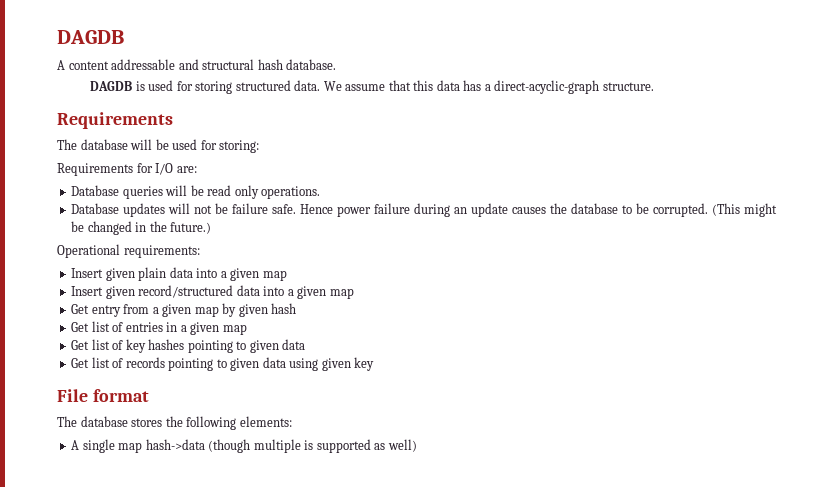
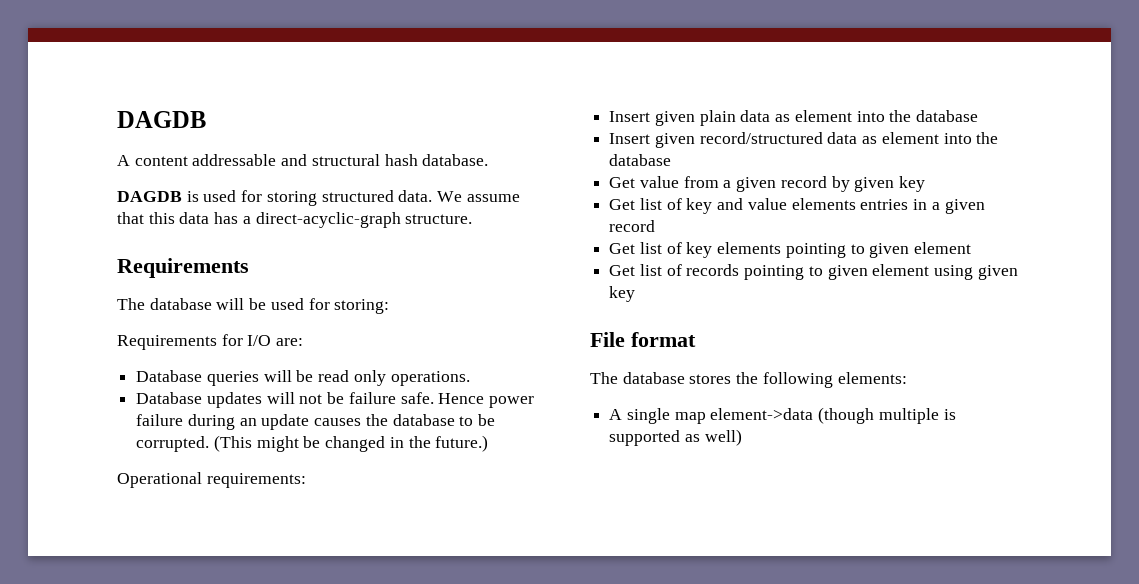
- Insert given plain data into a given map
+ Insert given plain data as element into the database
- Insert given record/structured data into a given map
- Get entry from a given map by given hash
- Get list of entries in a given map
- Get list of key hashes pointing to given data
+ Insert given record/structured data as element into the database
+ Get value from a given record by given key
+ Get list of key and value elements entries in a given record
+ Get list of key elements pointing to given element
- Get list of records pointing to given data using given key
+ Get list of records pointing to given element using given key
- A single map hash->data (though multiple is supported as well)
+ A single map element->data (though multiple is supported as well)

